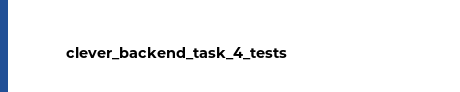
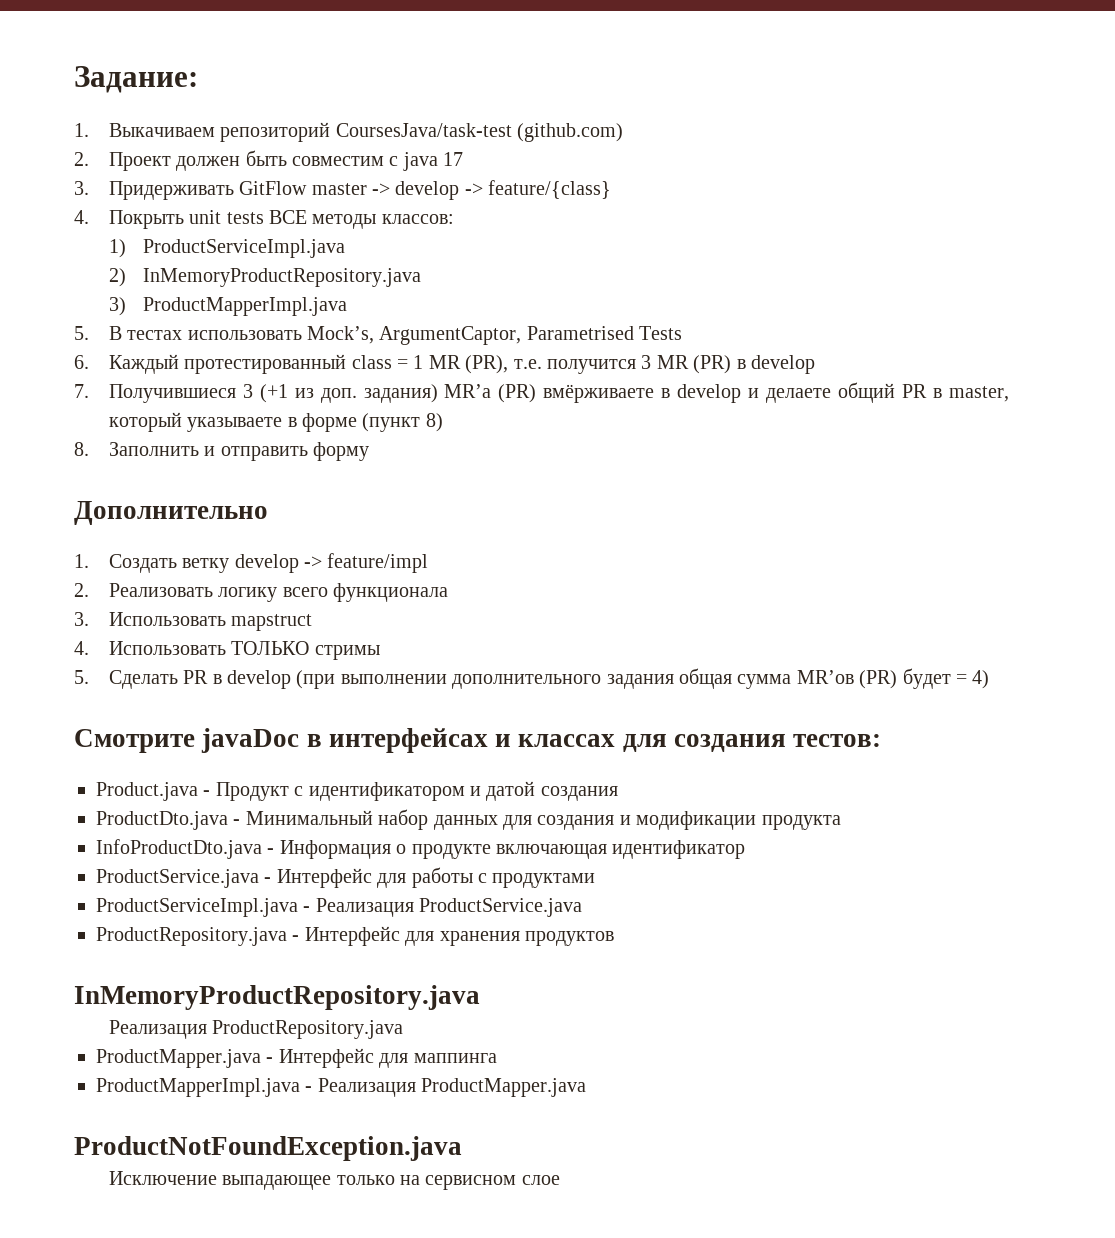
- clever_backend_task_4_tests
+ Задание:
+ 1. Выкачиваем репозиторий CoursesJava/task-test (github.com)
+ 2. Проект должен быть совместим с java 17
+ 3. Придерживать GitFlow master -> develop -> feature/{class}
+ 4. Покрыть unit tests ВСЕ методы классов:
+ 1) ProductServiceImpl.java
+ 2) InMemoryProductRepository.java
+ 3) ProductMapperImpl.java
+ 5. В тестах использовать Mock’s, ArgumentCaptor, Parametrised Tests
+ 6. Каждый протестированный class = 1 MR (PR), т.е. получится 3 MR (PR) в develop
+ 7. Получившиеся 3 (+1 из доп. задания) MR’a (PR) вмёрживаете в develop и делаете общий PR в master, который указываете в форме (пункт 8)
+ 8. Заполнить и отправить форму
+ Дополнительно
+ 1. Создать ветку develop -> feature/impl
+ 2. Реализовать логику всего функционала
+ 3. Использовать mapstruct
+ 4. Использовать ТОЛЬКО стримы
+ 5. Сделать PR в develop (при выполнении дополнительного задания общая сумма MR’ов (PR) будет = 4)
+ Смотрите javaDoc в интерфейсах и классах для создания тестов:
+ Product.java - Продукт с идентификатором и датой создания
+ ProductDto.java - Минимальный набор данных для создания и модификации продукта
+ InfoProductDto.java - Информация о продукте включающая идентификатор
+ ProductService.java - Интерфейс для работы с продуктами
+ ProductServiceImpl.java - Реализация ProductService.java
+ ProductRepository.java - Интерфейс для хранения продуктов
+ InMemoryProductRepository.java
+ Реализация ProductRepository.java
+ ProductMapper.java - Интерфейс для маппинга
+ ProductMapperImpl.java - Реализация ProductMapper.java
+ ProductNotFoundException.java
+ Исключение выпадающее только на сервисном слое

